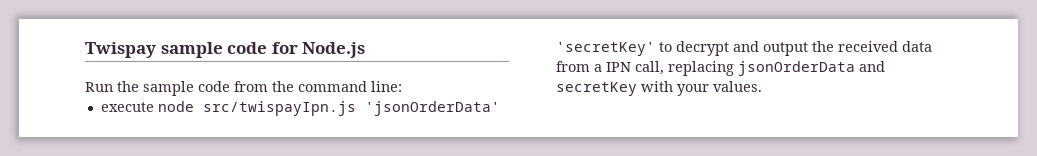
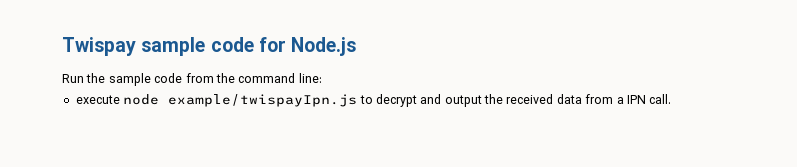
- execute node src/twispayIpn.js 'jsonOrderData' 'secretKey' to decrypt and output the received data from a IPN call, replacing jsonOrderData and secretKey with your values.
+ execute node example/twispayIpn.js to decrypt and output the received data from a IPN call.

